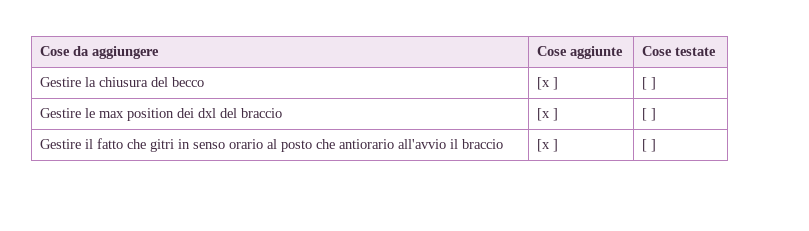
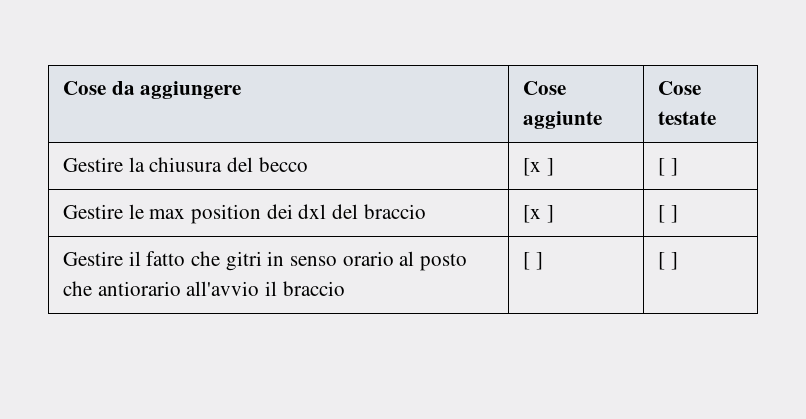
- Gestire il fatto che gitri in senso orario al posto che antiorario all'avvio il braccio | [x ] | [ ]
+ Gestire il fatto che gitri in senso orario al posto che antiorario all'avvio il braccio | [ ] | [ ]

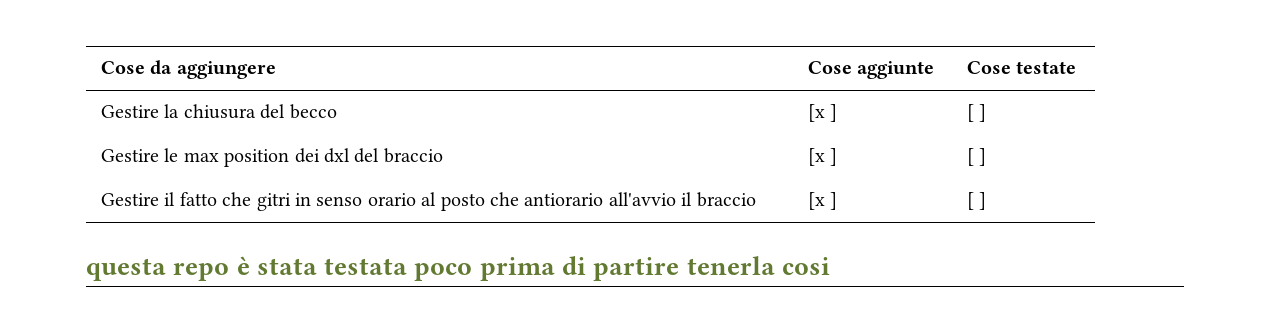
- Gestire il fatto che gitri in senso orario al posto che antiorario all'avvio il braccio | [ ] | [ ]
+ Gestire il fatto che gitri in senso orario al posto che antiorario all'avvio il braccio | [x ] | [ ]
+ questa repo è stata testata poco prima di partire tenerla cosi

